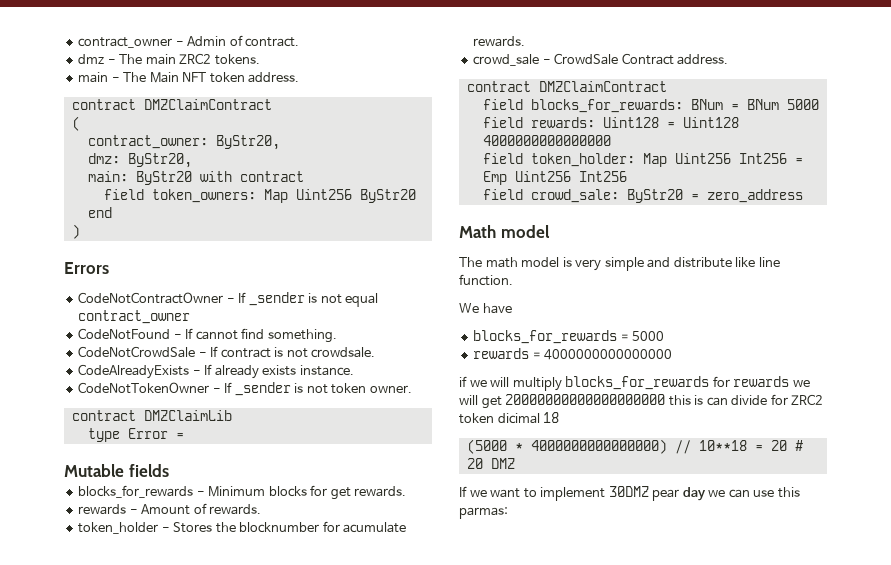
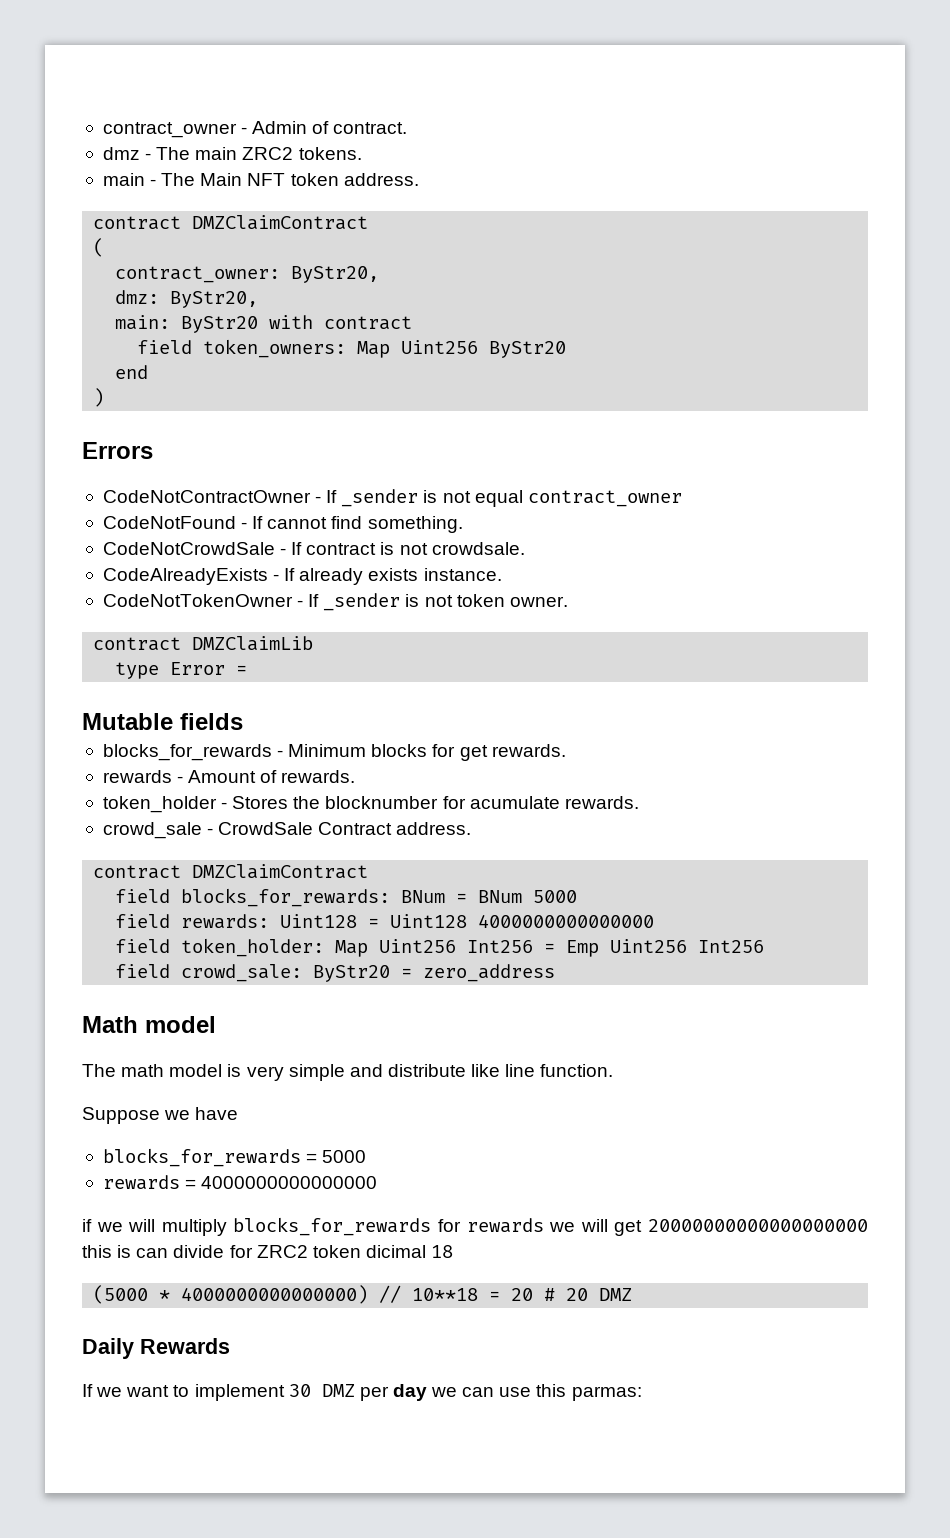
- We have
+ Suppose we have
+ Daily Rewards
- If we want to implement 30DMZ pear day we can use this parmas:
+ If we want to implement 30 DMZ per day we can use this parmas:

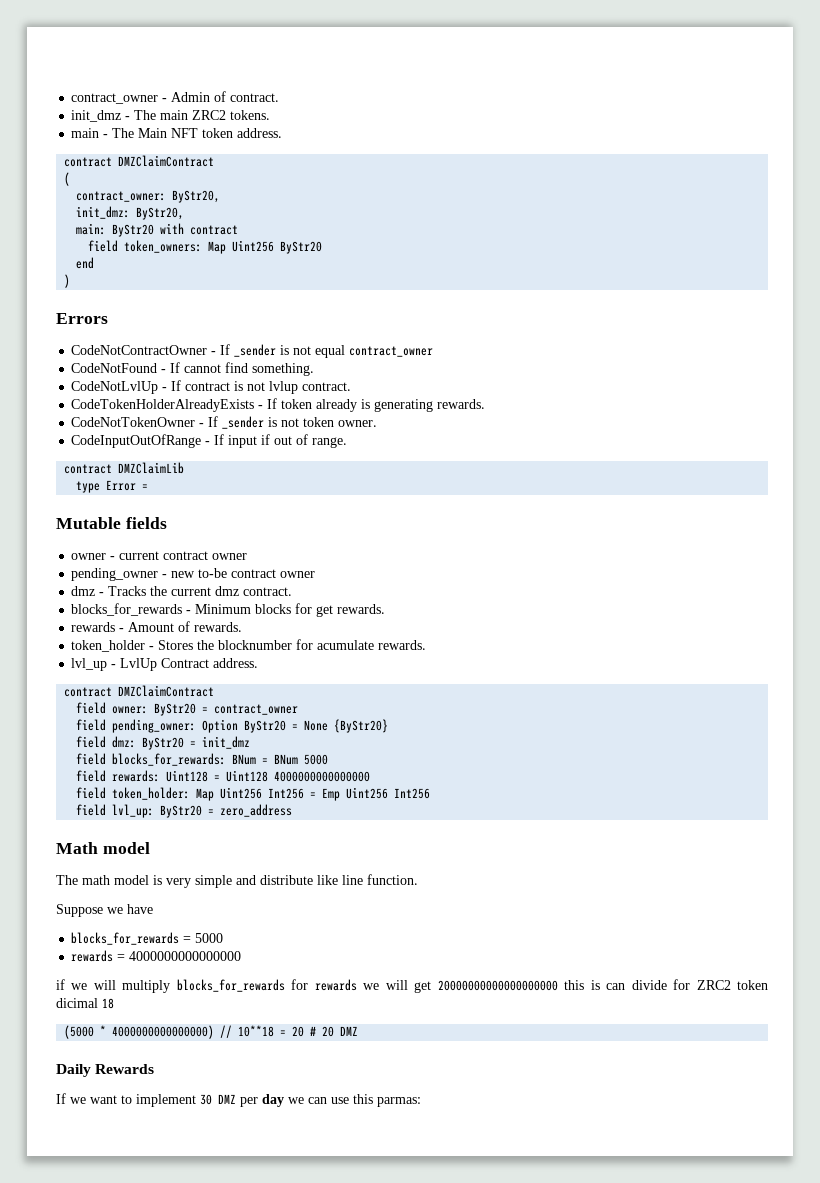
- dmz - The main ZRC2 tokens.
+ init_dmz - The main ZRC2 tokens.
- dmz: ByStr20,
+ init_dmz: ByStr20,
- CodeNotCrowdSale - If contract is not crowdsale.
- CodeAlreadyExists - If already exists instance.
+ CodeNotLvlUp - If contract is not lvlup contract.
+ CodeTokenHolderAlreadyExists - If token already is generating rewards.
+ CodeInputOutOfRange - If input if out of range.
+ owner - current contract owner
+ pending_owner - new to-be contract owner
+ dmz - Tracks the current dmz contract.
- crowd_sale - CrowdSale Contract address.
+ lvl_up - LvlUp Contract address.
+ field owner: ByStr20 = contract_owner
+ field pending_owner: Option ByStr20 = None {ByStr20}
+ field dmz: ByStr20 = init_dmz
- field crowd_sale: ByStr20 = zero_address
+ field lvl_up: ByStr20 = zero_address

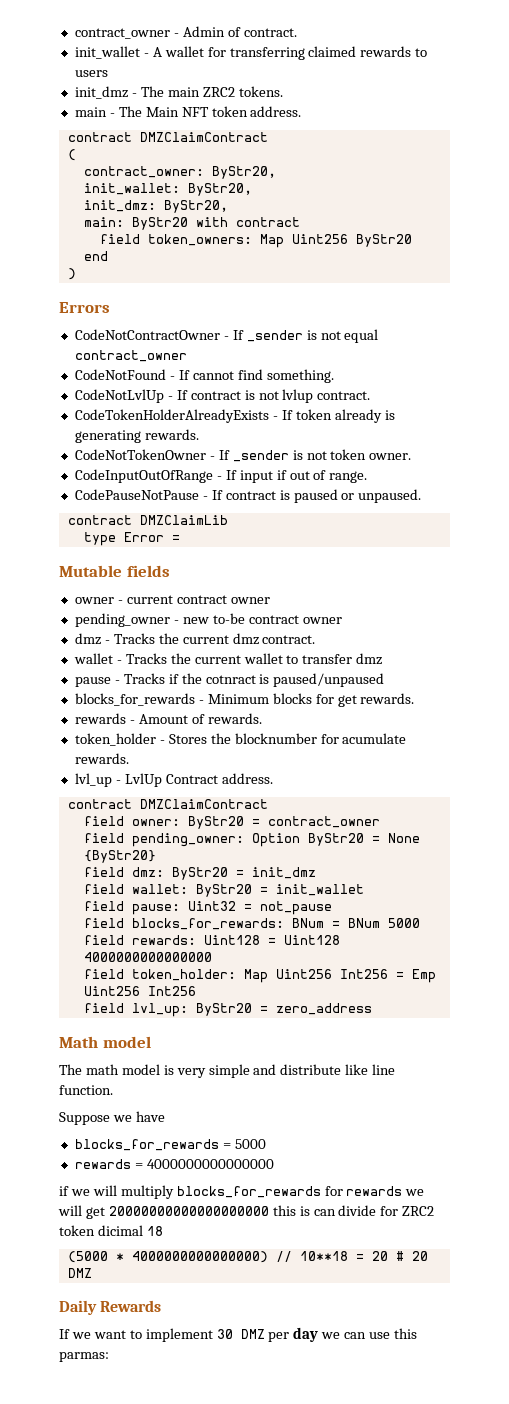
+ init_wallet - A wallet for transferring claimed rewards to users
+ init_wallet: ByStr20,
+ CodePauseNotPause - If contract is paused or unpaused.
+ wallet - Tracks the current wallet to transfer dmz
+ pause - Tracks if the cotnract is paused/unpaused
+ field wallet: ByStr20 = init_wallet
+ field pause: Uint32 = not_pause

